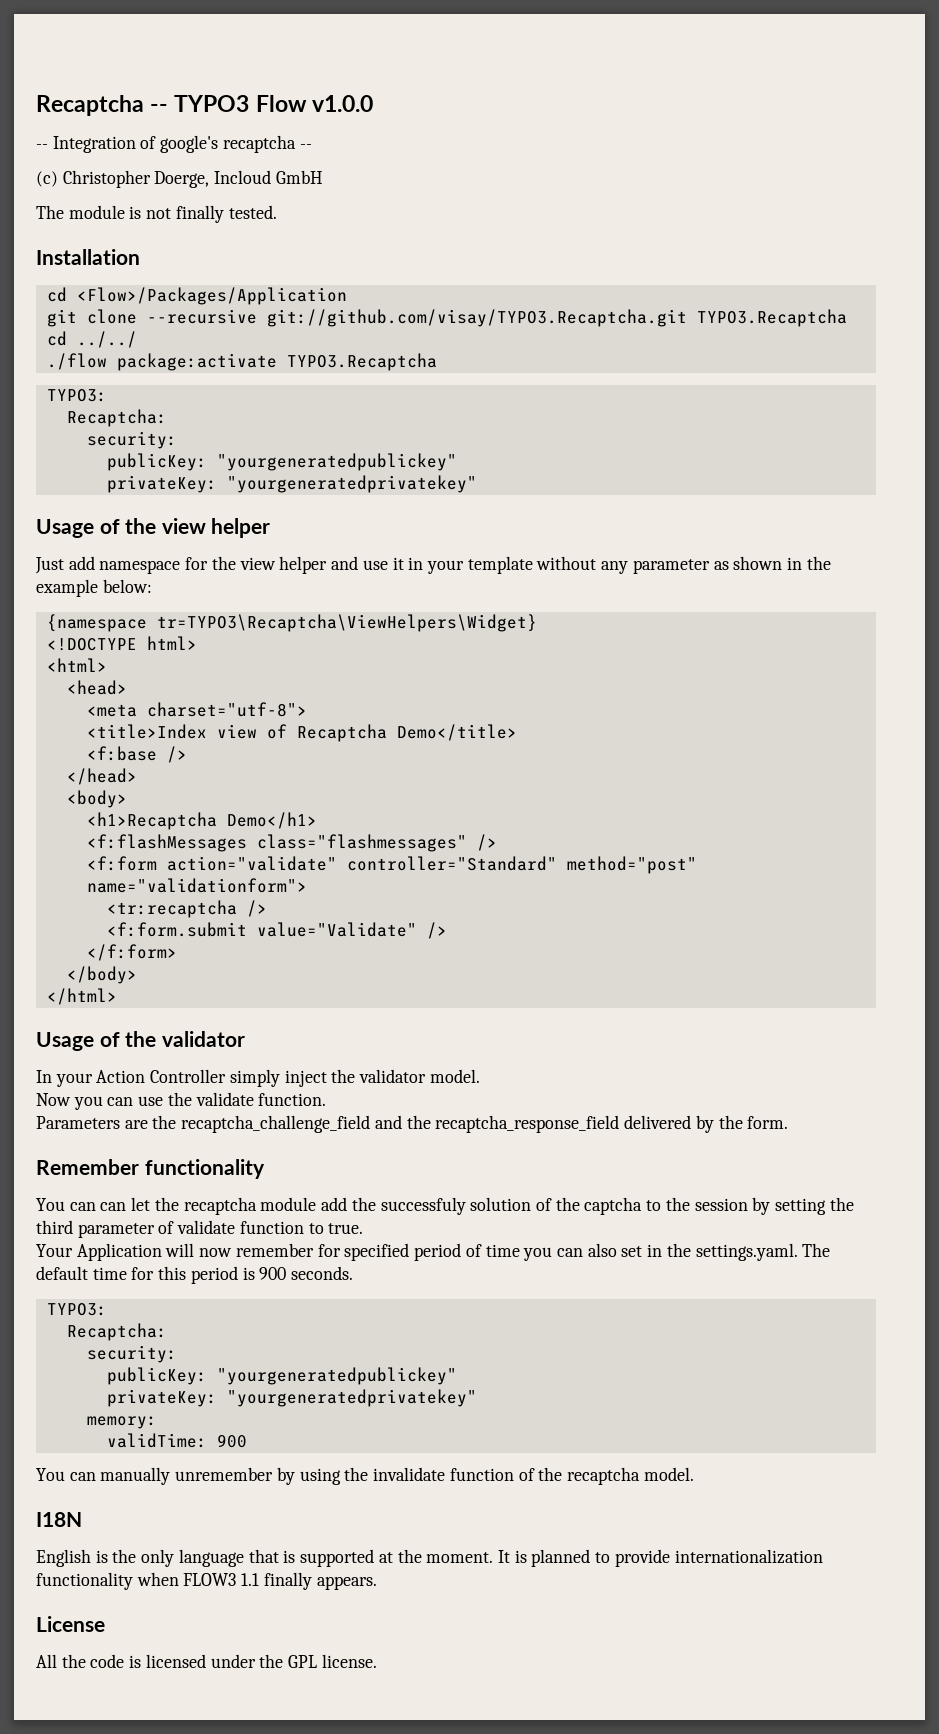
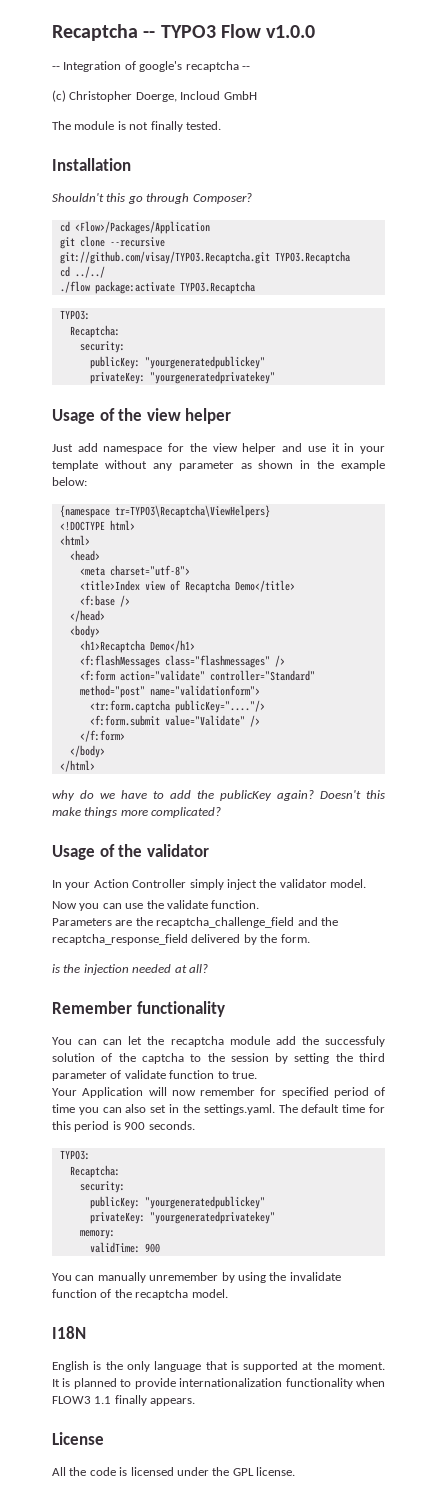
+ Shouldn't this go through Composer?
- {namespace tr=TYPO3\Recaptcha\ViewHelpers\Widget}
+ {namespace tr=TYPO3\Recaptcha\ViewHelpers}
- <tr:recaptcha />
+ <tr:form.captcha publicKey="...."/>
+ why do we have to add the publicKey again? Doesn't this make things more complicated?
+ is the injection needed at all?

